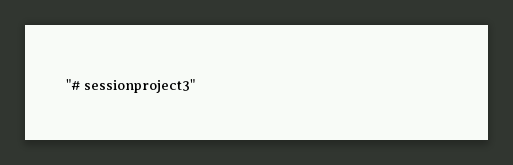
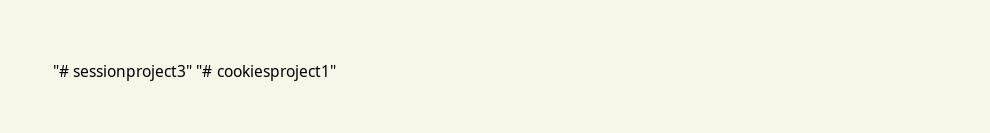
- "# sessionproject3"
+ "# sessionproject3" "# cookiesproject1"

